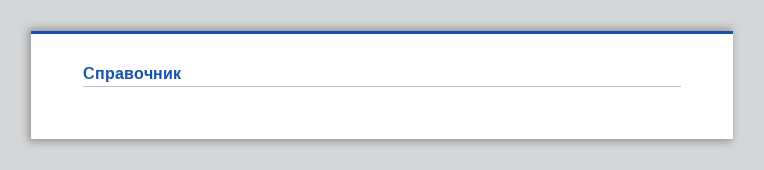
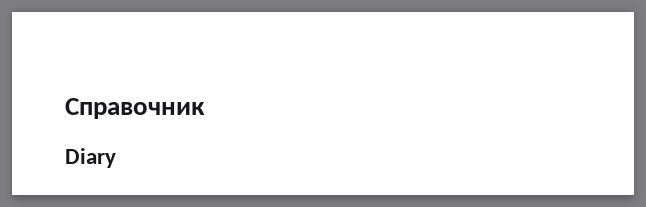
+ Diary

